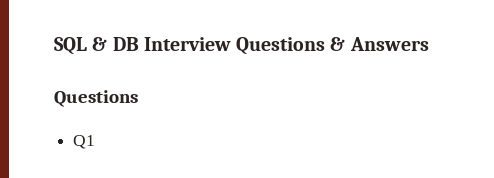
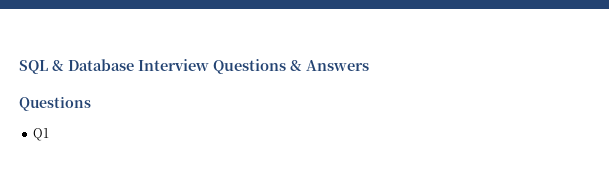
- SQL & DB Interview Questions & Answers
+ SQL & Database Interview Questions & Answers

